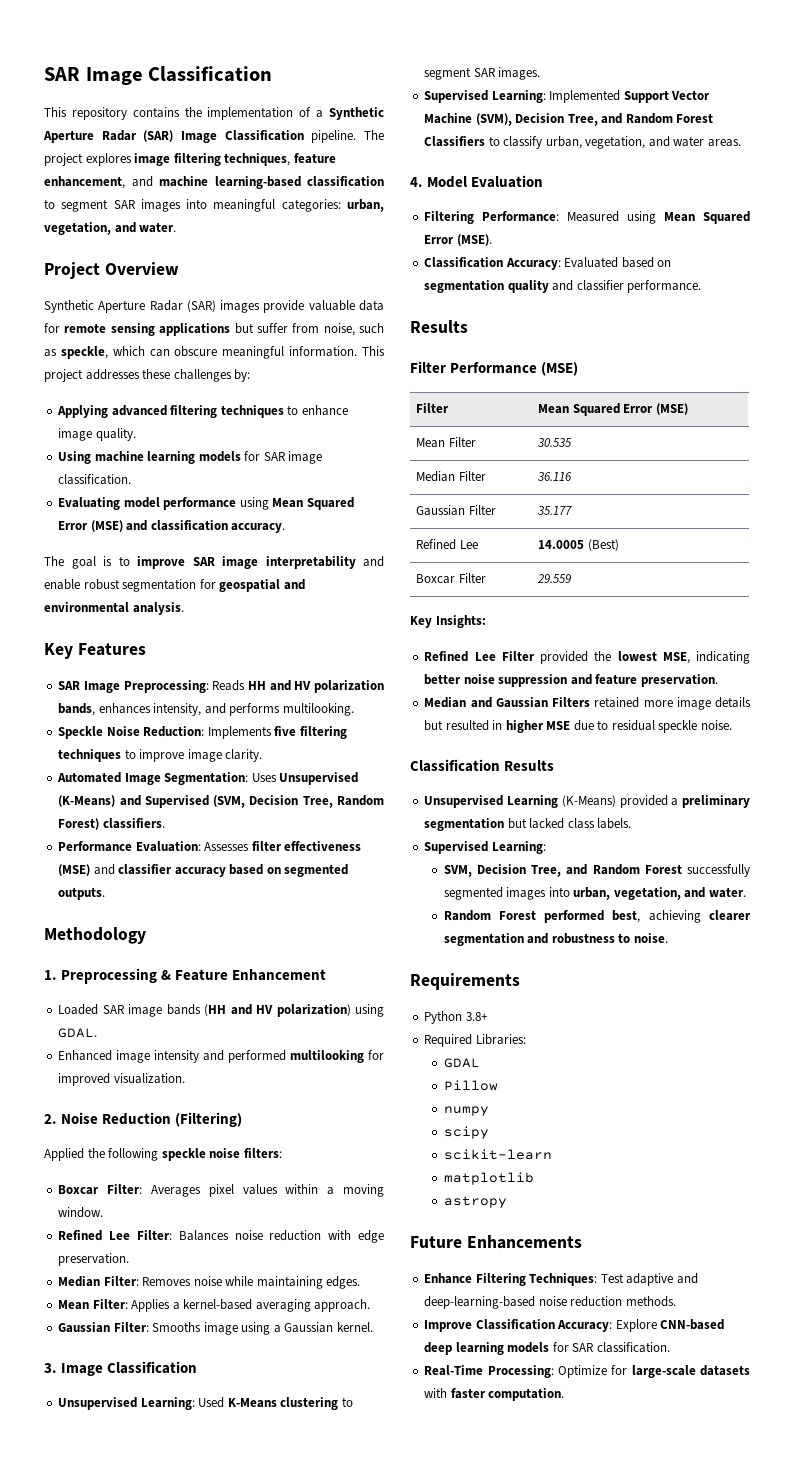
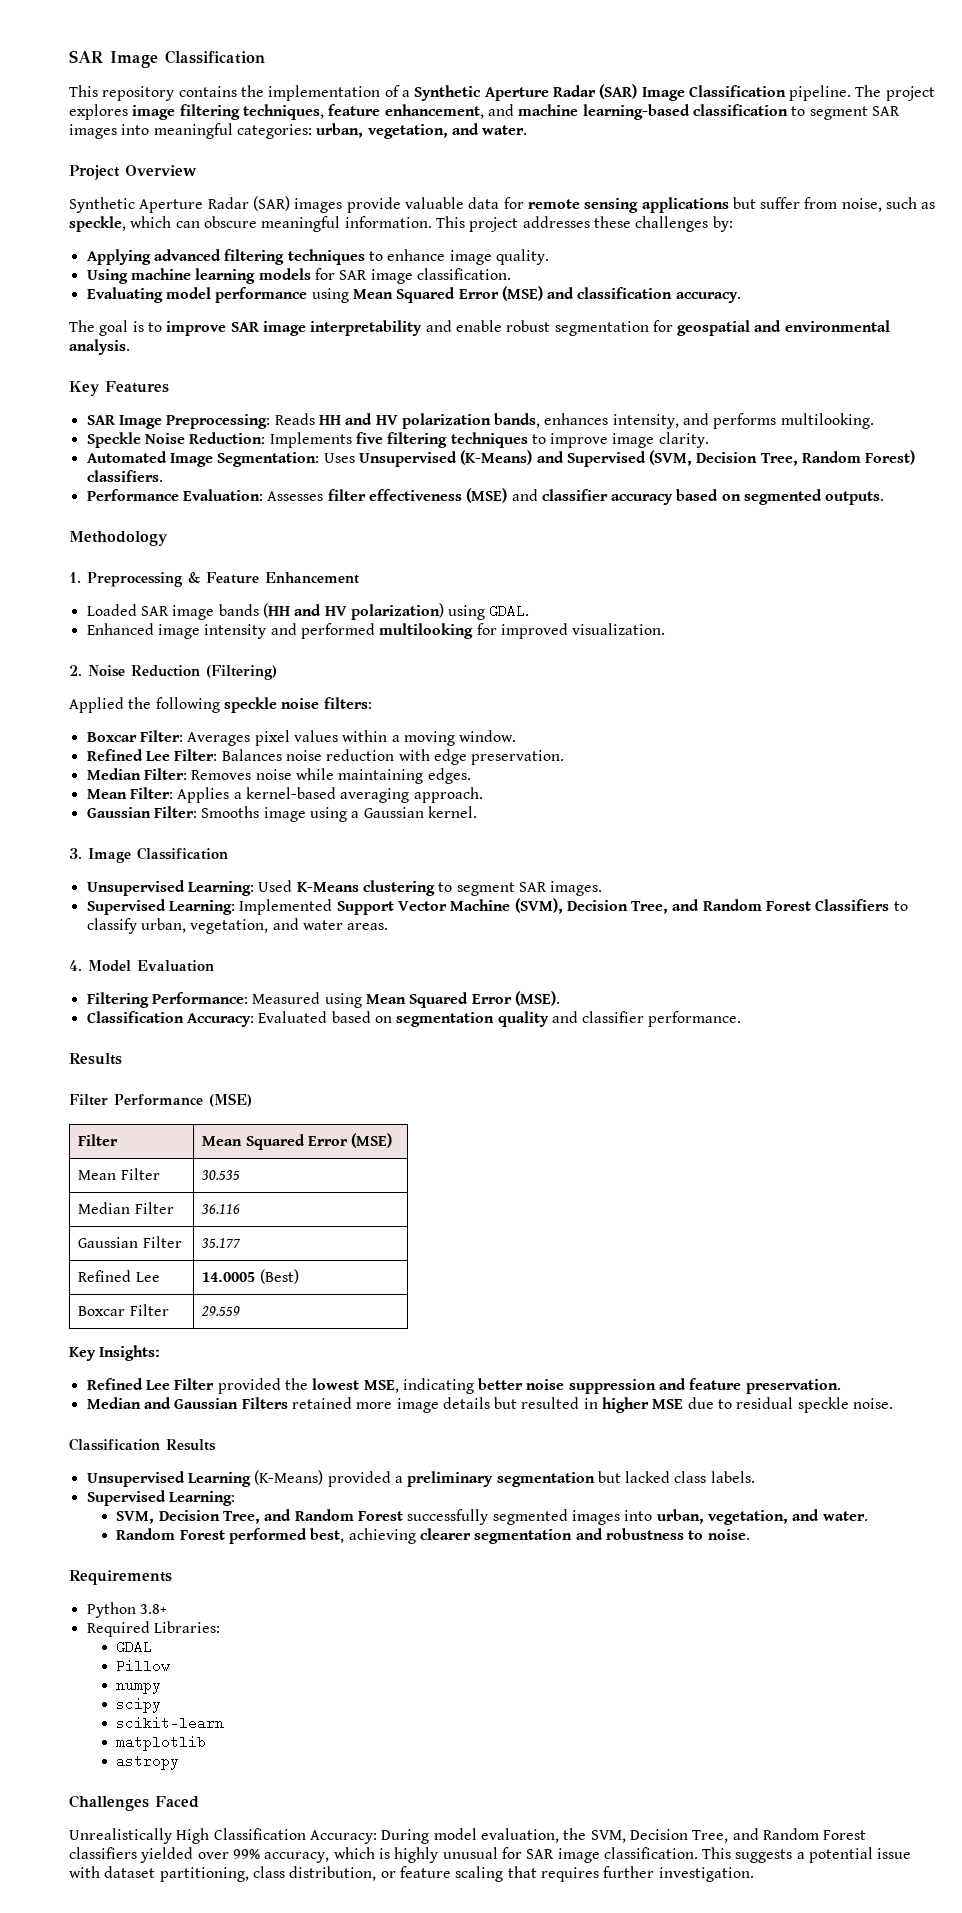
- Future Enhancements
- Enhance Filtering Techniques: Test adaptive and deep-learning-based noise reduction methods.
- Improve Classification Accuracy: Explore CNN-based deep learning models for SAR classification.
- Real-Time Processing: Optimize for large-scale datasets with faster computation.
+ Challenges Faced
+ Unrealistically High Classification Accuracy: During model evaluation, the SVM, Decision Tree, and Random Forest classifiers yielded over 99% accuracy, which is highly unusual for SAR image classification. This suggests a potential issue with dataset partitioning, class distribution, or feature scaling that requires further investigation.

